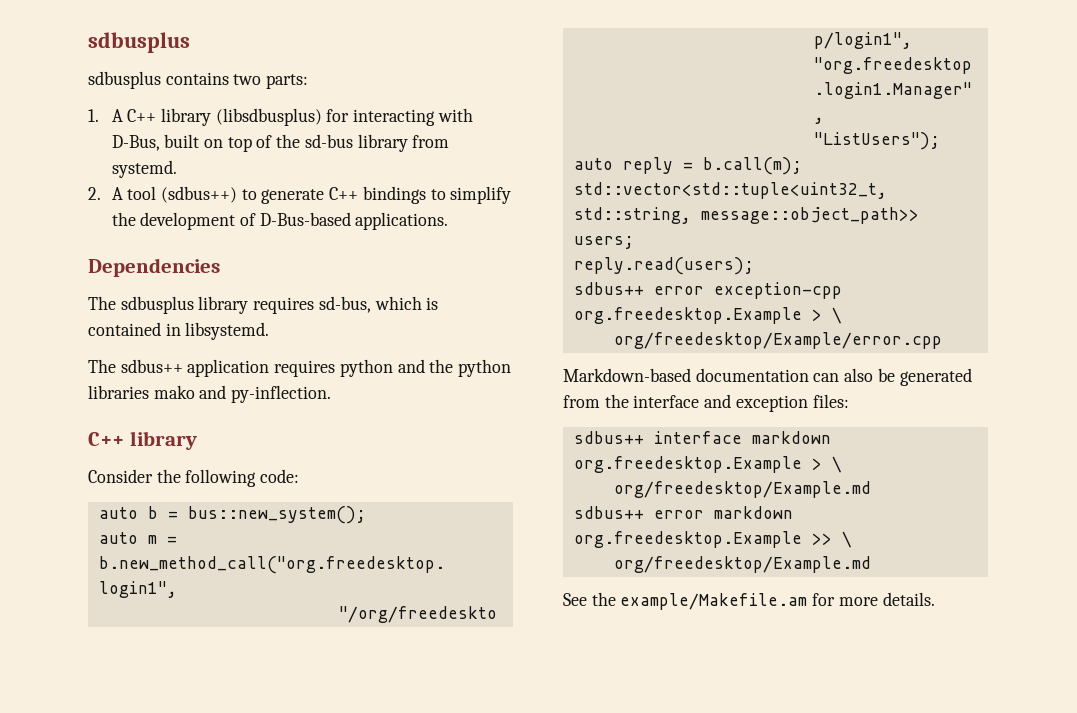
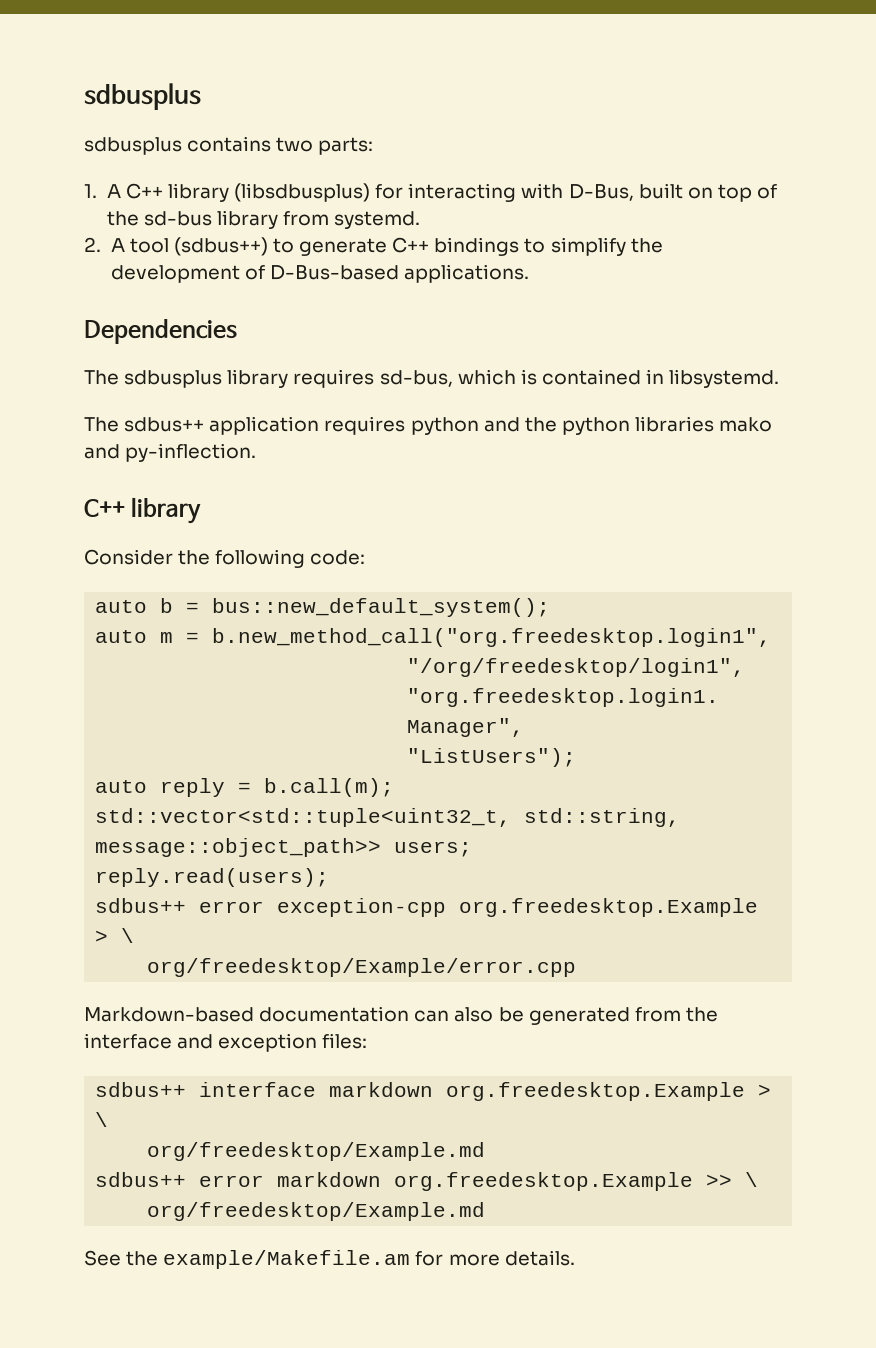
- auto b = bus::new_system();
+ auto b = bus::new_default_system();

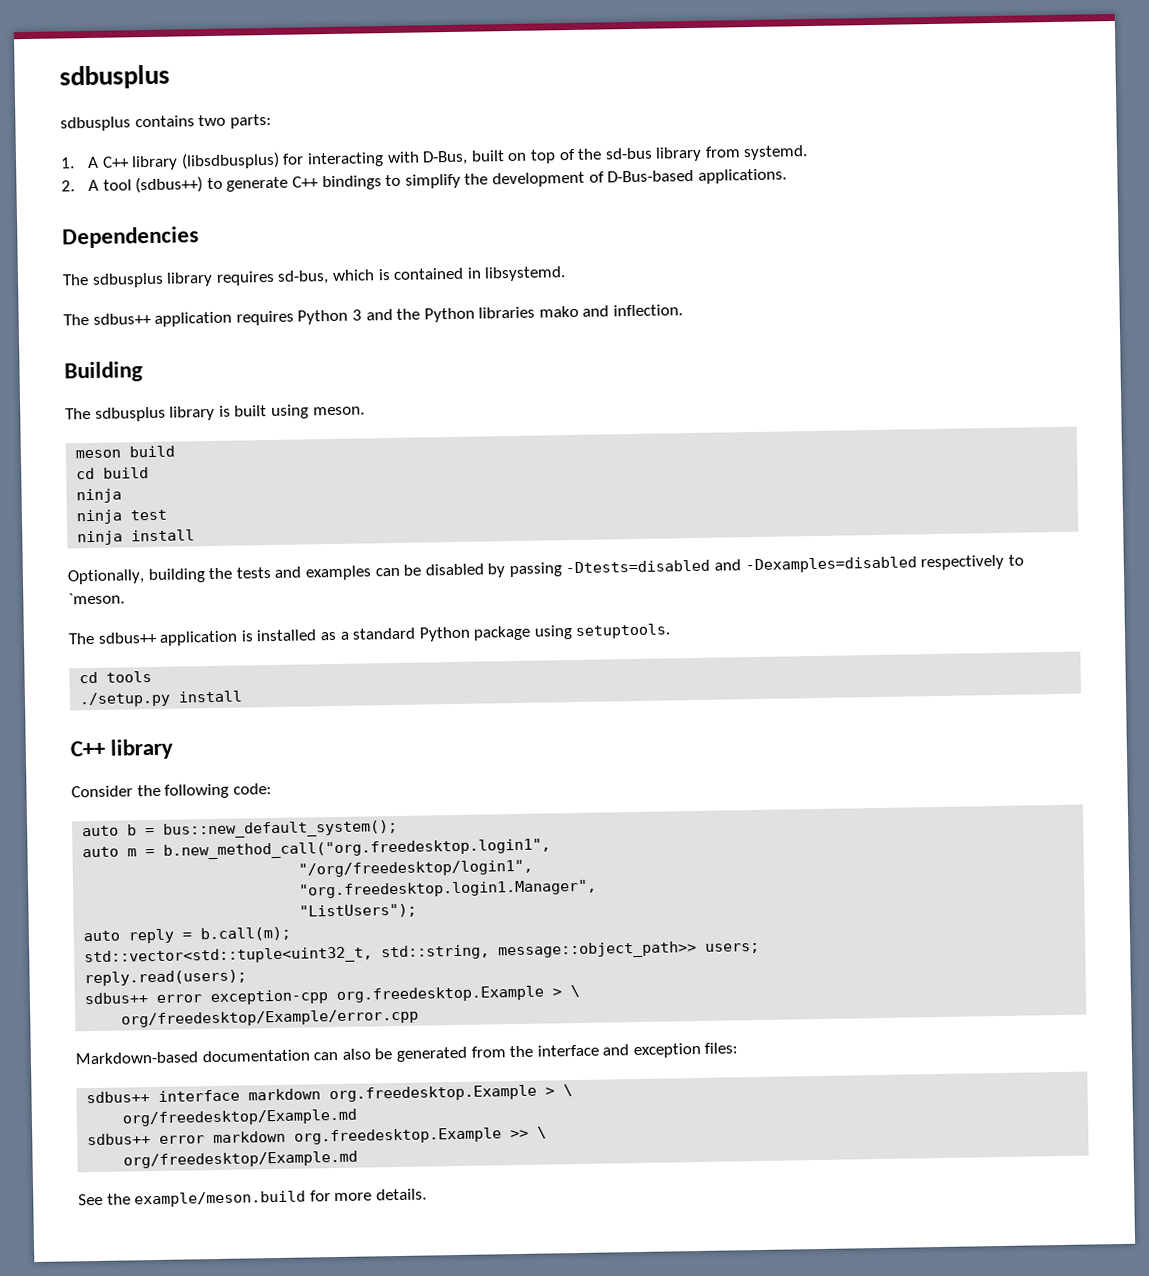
- The sdbus++ application requires python and the python libraries mako and py-inflection.
+ The sdbus++ application requires Python 3 and the Python libraries mako and inflection.
+ Building
+ The sdbusplus library is built using meson.
+ meson build
+ cd build
+ ninja
+ ninja test
+ ninja install
+ Optionally, building the tests and examples can be disabled by passing -Dtests=disabled and -Dexamples=disabled respectively to `meson.
+ The sdbus++ application is installed as a standard Python package using setuptools.
+ cd tools
+ ./setup.py install
- See the example/Makefile.am for more details.
+ See the example/meson.build for more details.

